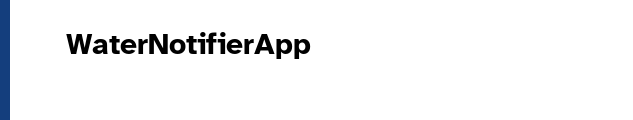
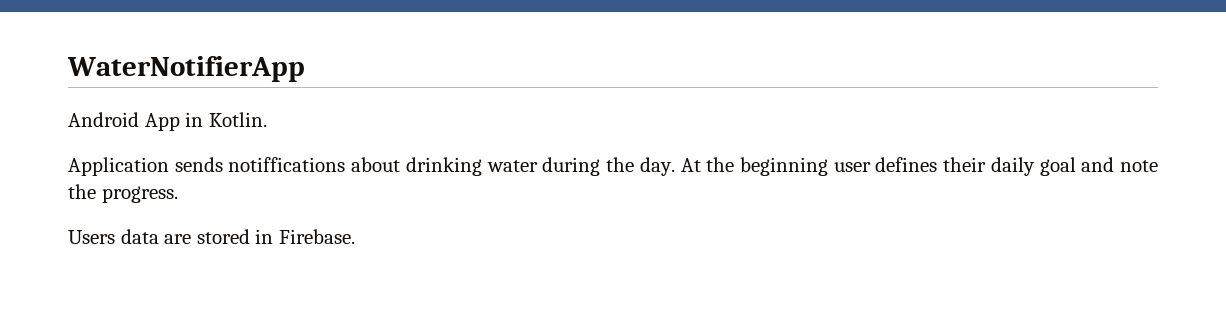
+ Android App in Kotlin.
+ Application sends notiffications about drinking water during the day. At the beginning user defines their daily goal and note the progress.
+ Users data are stored in Firebase.

